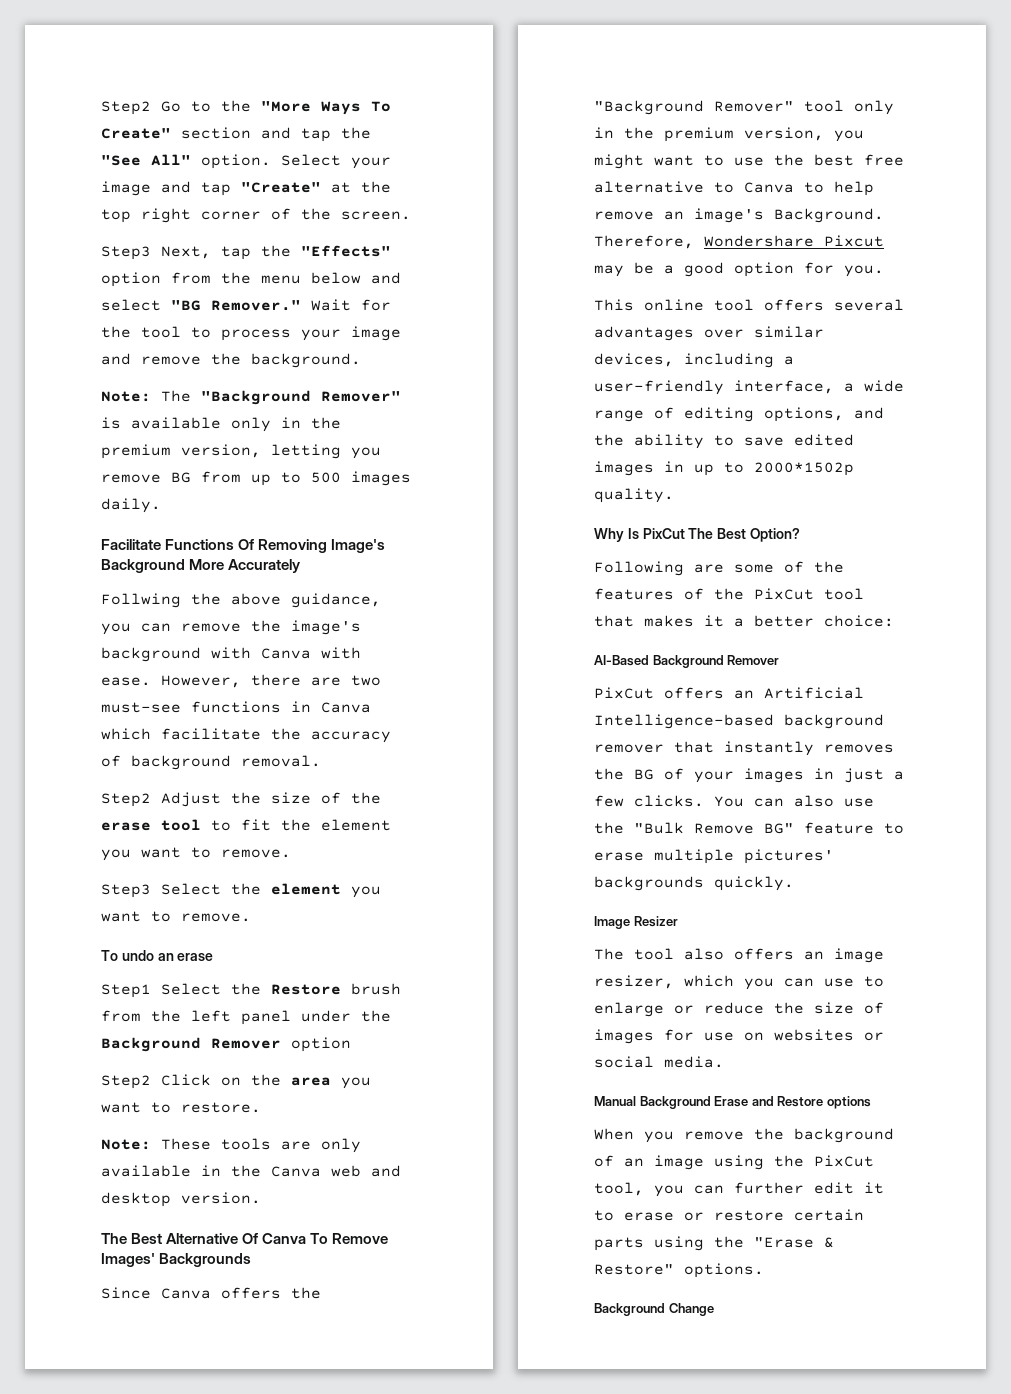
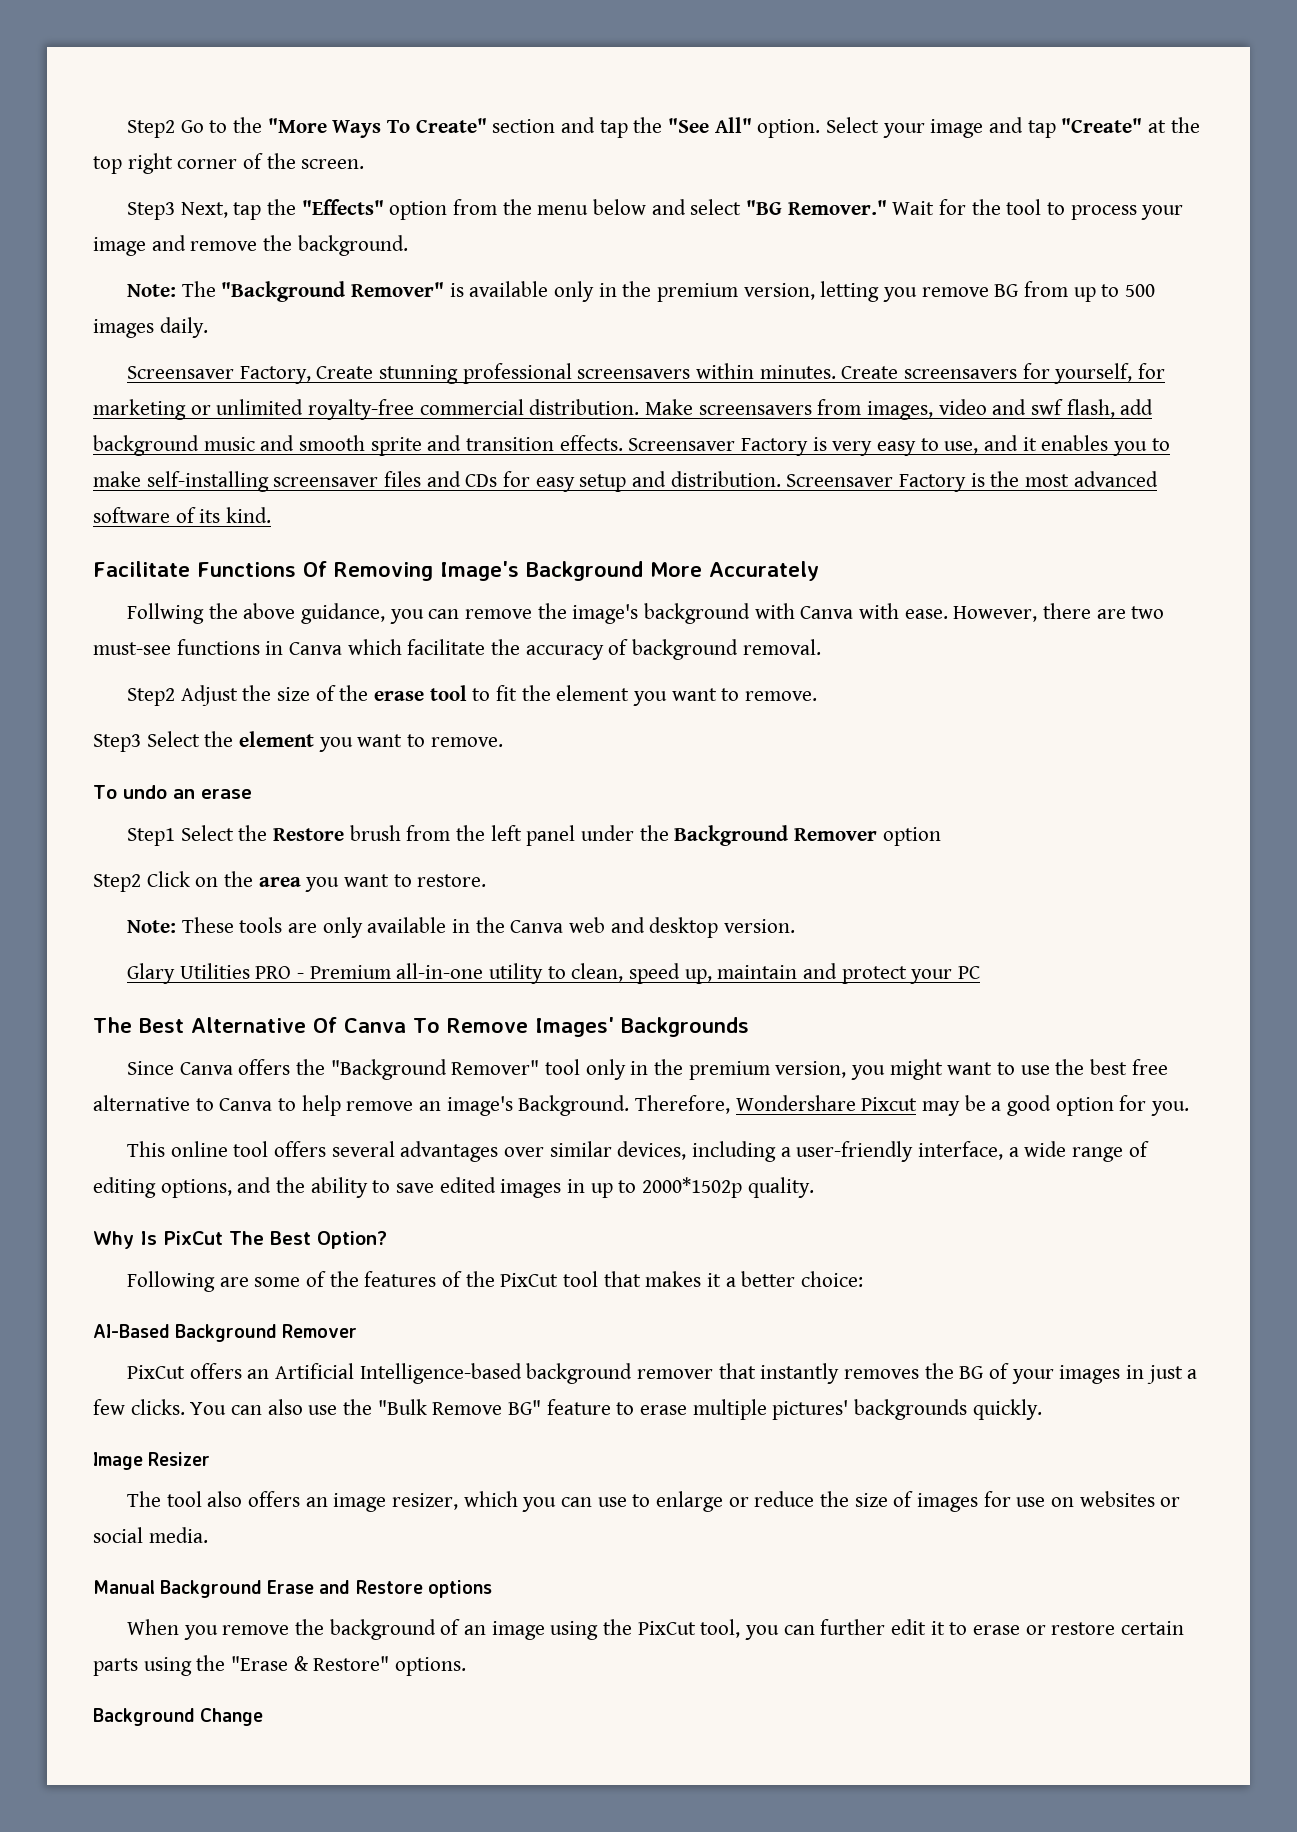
+ Screensaver Factory, Create stunning professional screensavers within minutes. Create screensavers for yourself, for marketing or unlimited royalty-free commercial distribution. Make screensavers from images, video and swf flash, add background music and smooth sprite and transition effects. Screensaver Factory is very easy to use, and it enables you to make self-installing screensaver files and CDs for easy setup and distribution. Screensaver Factory is the most advanced software of its kind.
+ Glary Utilities PRO - Premium all-in-one utility to clean, speed up, maintain and protect your PC

